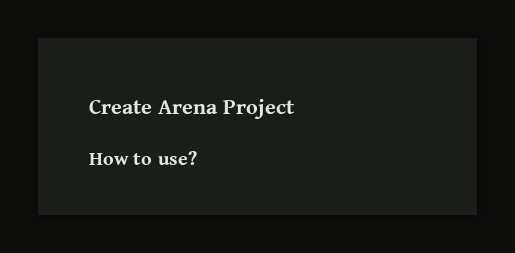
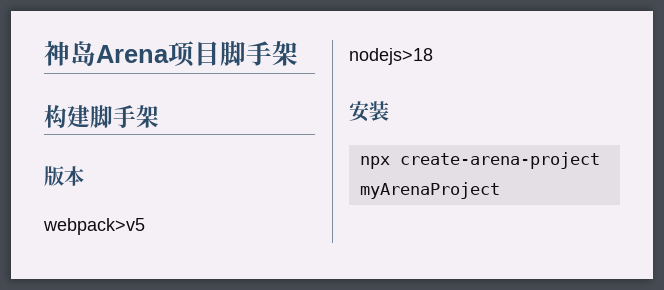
- Create Arena Project
- How to use?
+ 神岛Arena项目脚手架
+ 构建脚手架
+ 版本
+ webpack>v5
+ nodejs>18
+ 安装
+ npx create-arena-project myArenaProject

